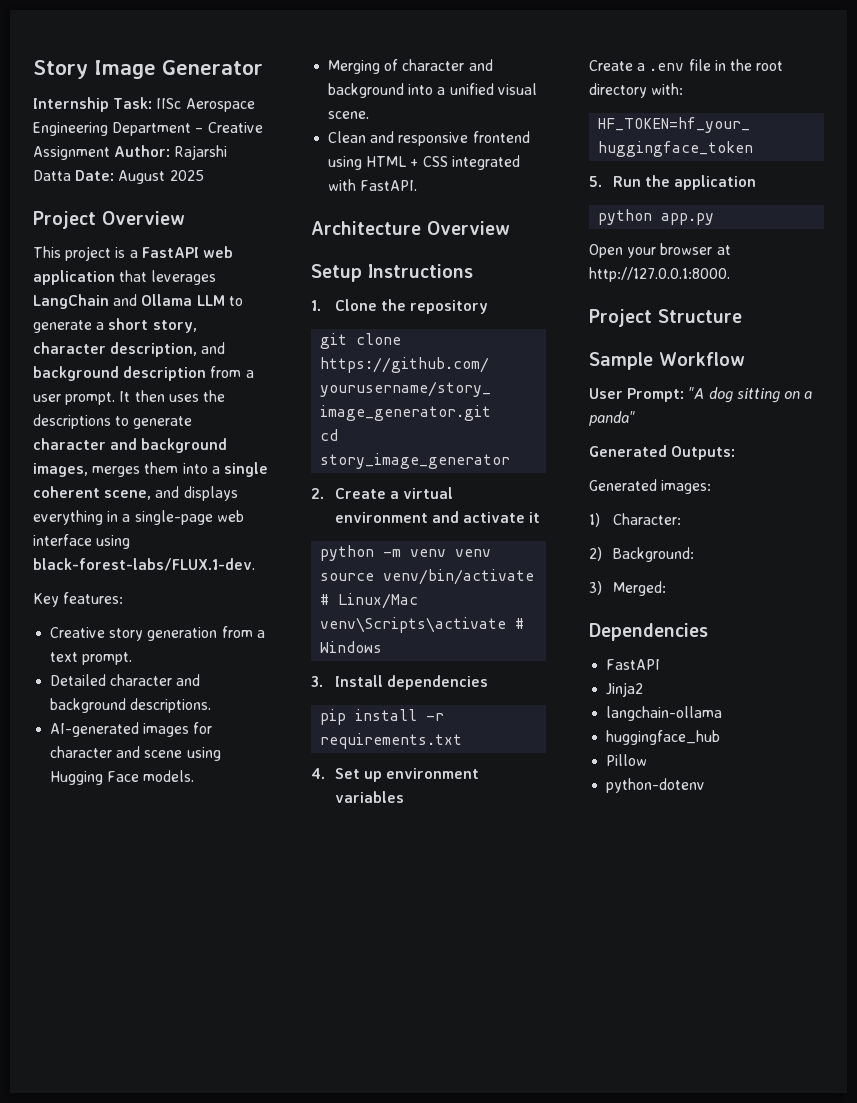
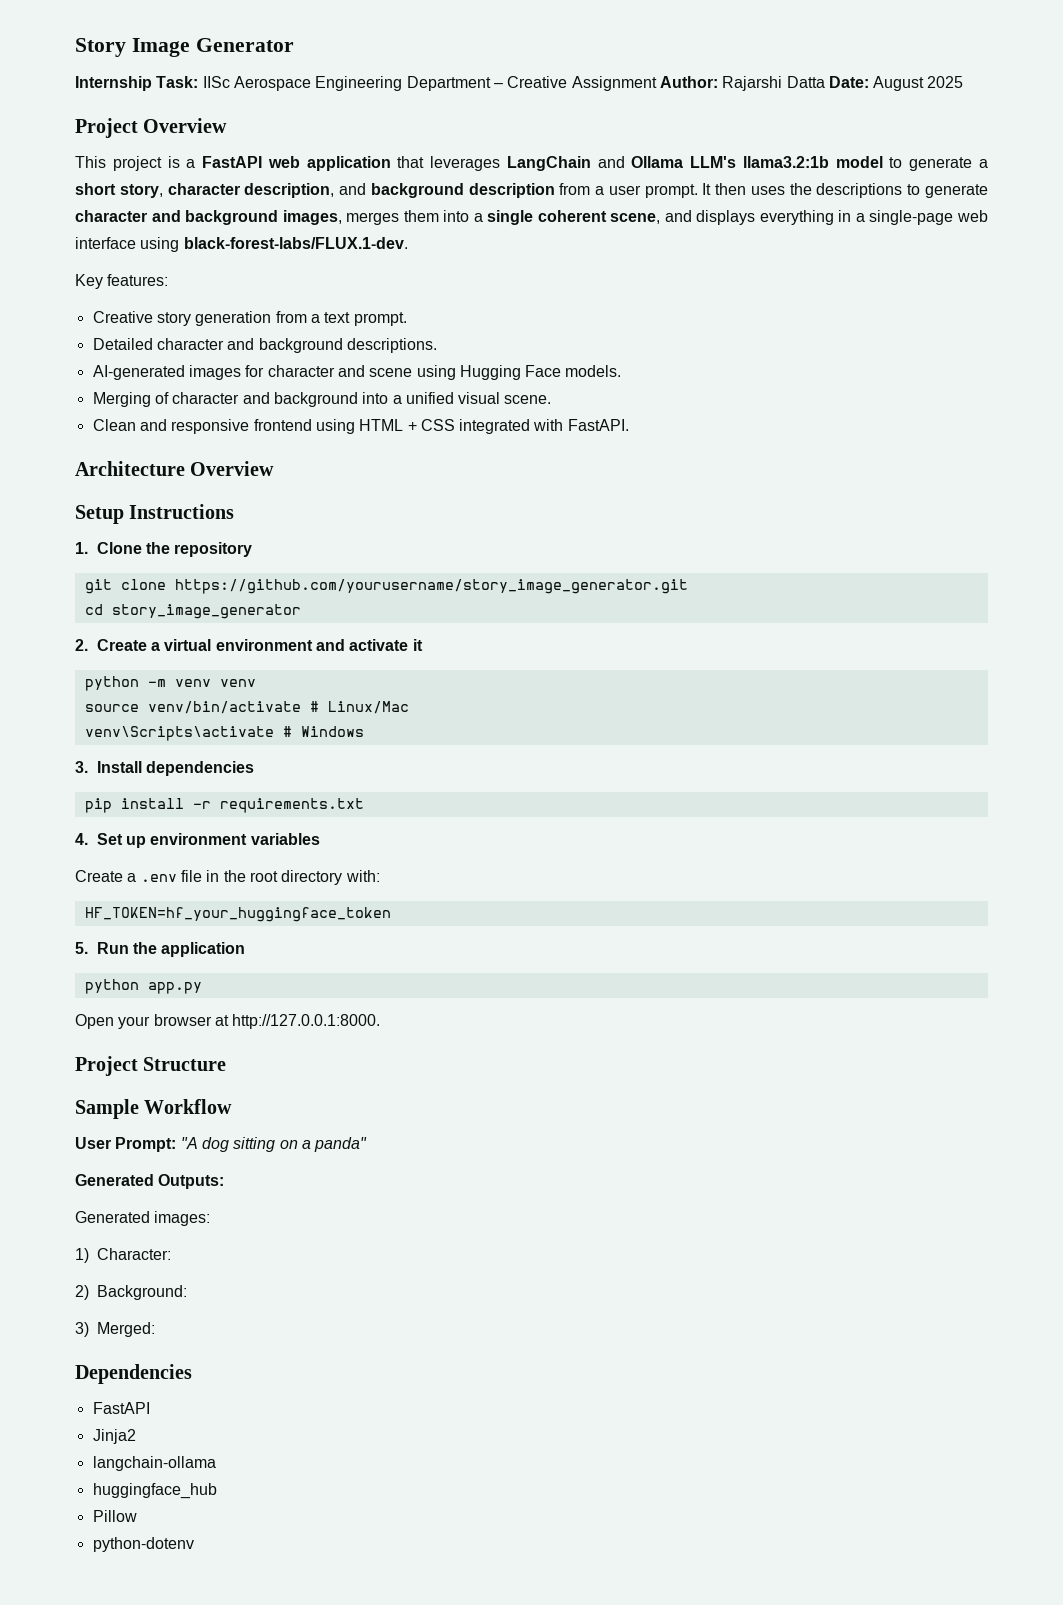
- This project is a FastAPI web application that leverages LangChain and Ollama LLM to generate a short story, character description, and background description from a user prompt.
+ This project is a FastAPI web application that leverages LangChain and Ollama LLM's llama3.2:1b model to generate a short story, character description, and background description from a user prompt.

